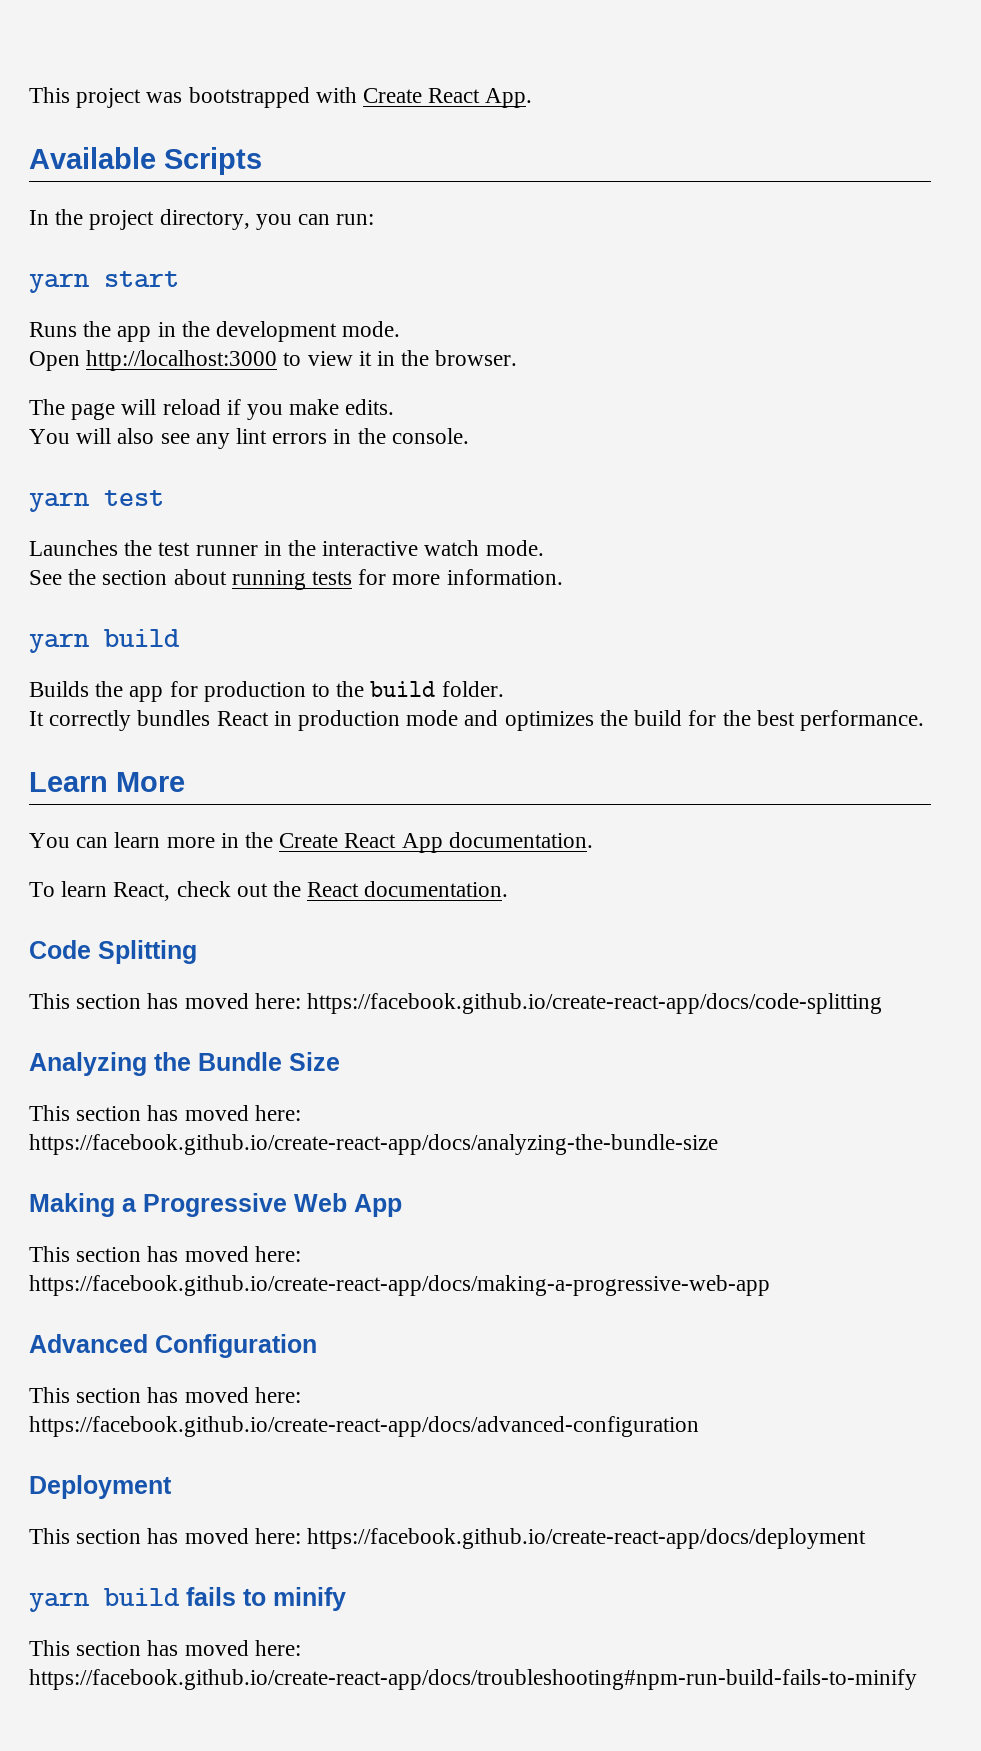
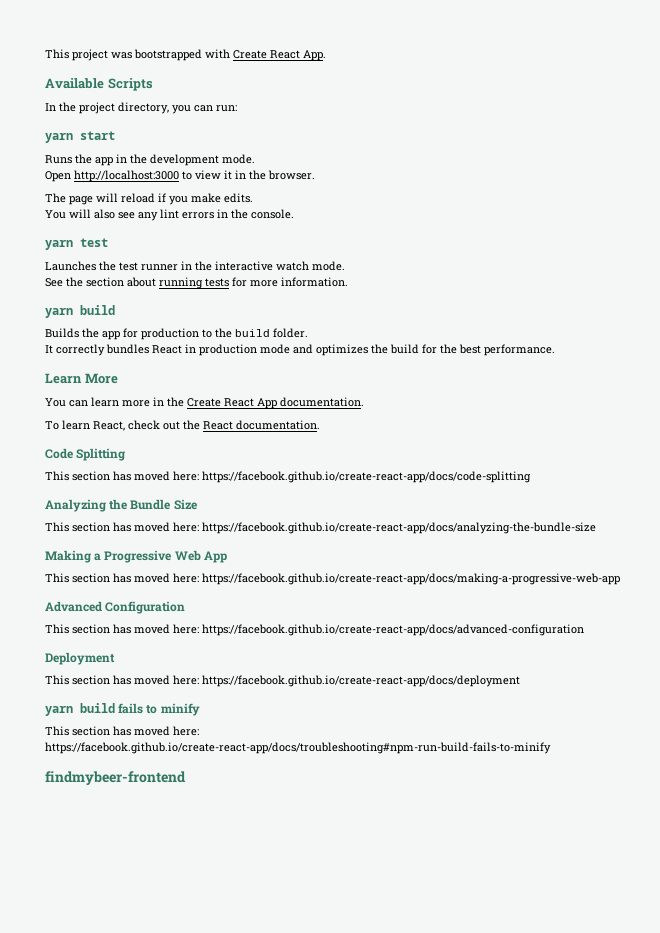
+ findmybeer-frontend

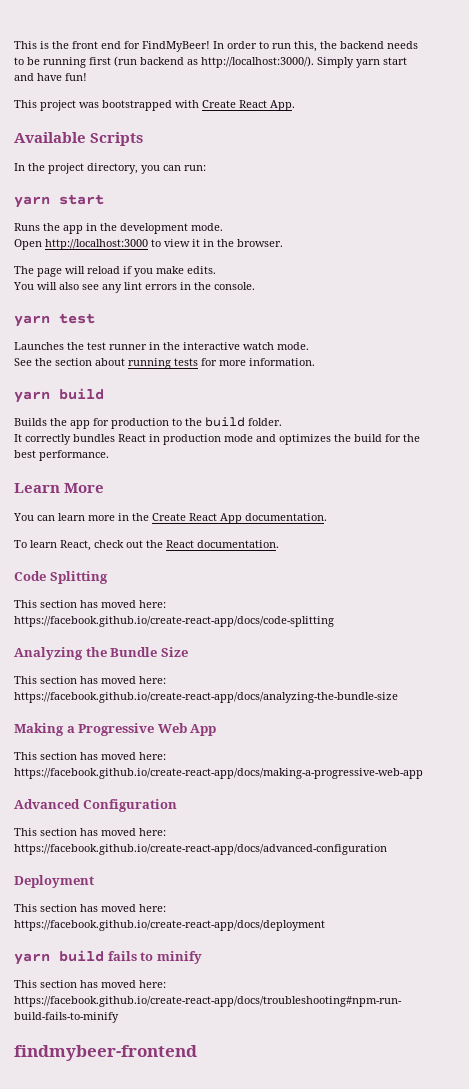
+ This is the front end for FindMyBeer! In order to run this, the backend needs to be running first (run backend as http://localhost:3000/). Simply yarn start and have fun!

